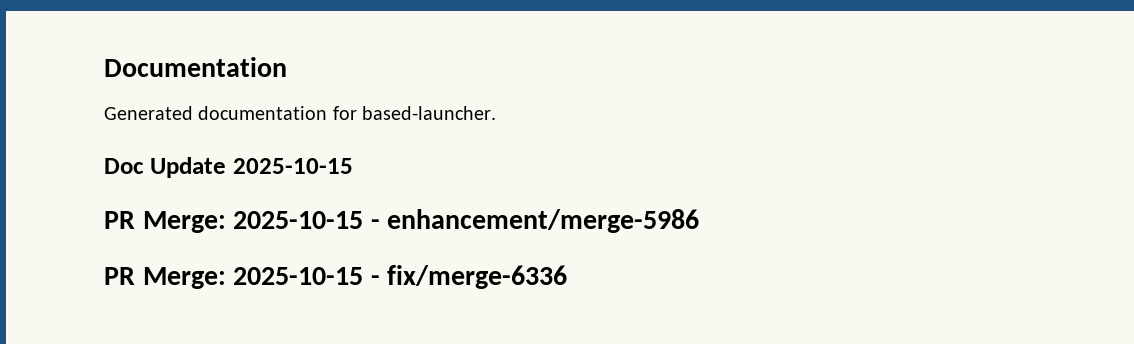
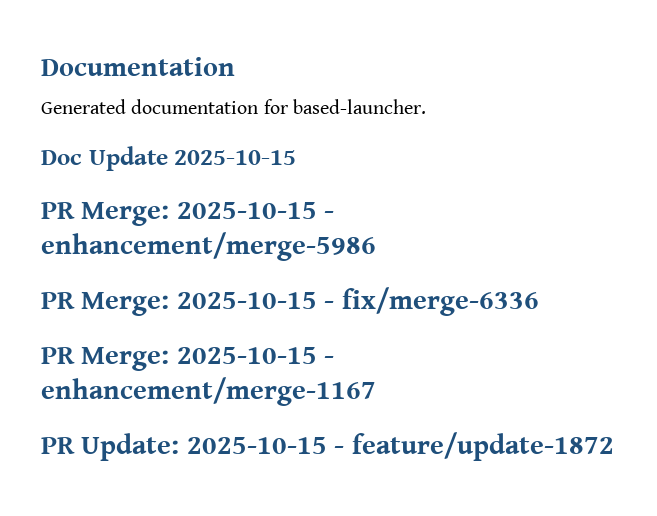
+ PR Merge: 2025-10-15 - enhancement/merge-1167
+ PR Update: 2025-10-15 - feature/update-1872

